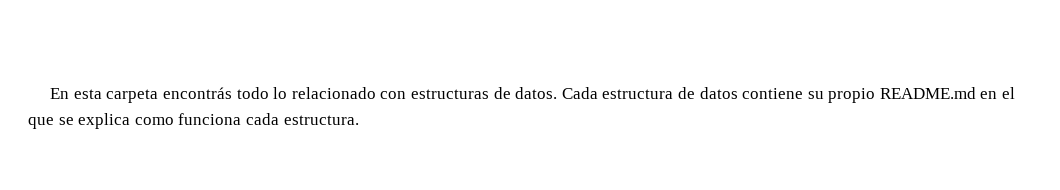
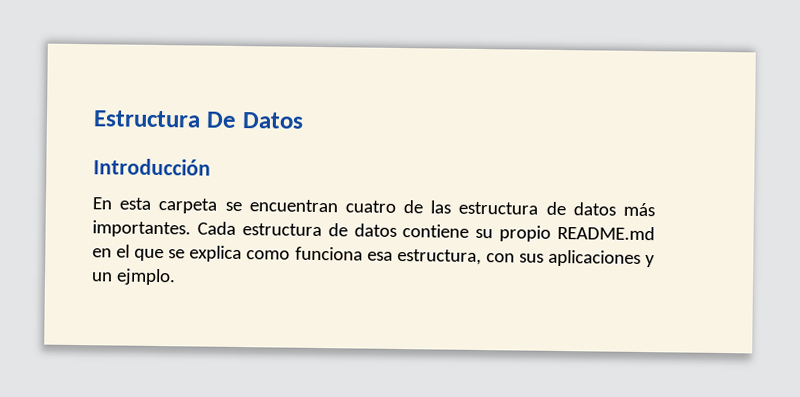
- En esta carpeta encontrás todo lo relacionado con estructuras de datos.
+ Estructura De Datos
+ Introducción
+ En esta carpeta se encuentran cuatro de las estructura de datos más importantes.
- Cada estructura de datos contiene su propio README.md en el que se explica como funciona cada estructura.
+ Cada estructura de datos contiene su propio README.md en el que se explica como funciona esa estructura, con sus aplicaciones y un ejmplo.

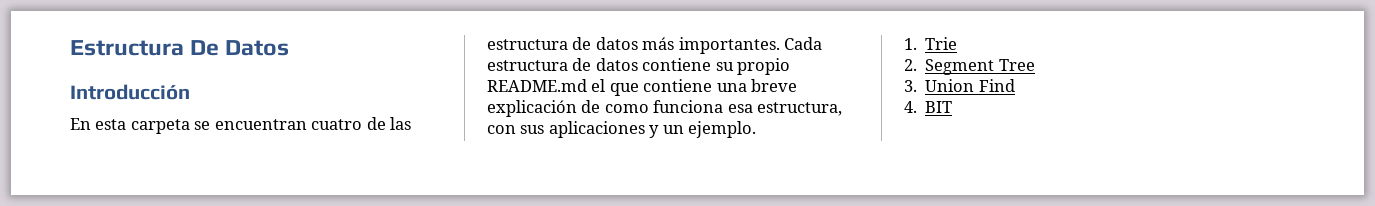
- Cada estructura de datos contiene su propio README.md en el que se explica como funciona esa estructura, con sus aplicaciones y un ejmplo.
+ Cada estructura de datos contiene su propio README.md el que contiene una breve explicación de como funciona esa estructura, con sus aplicaciones y un ejemplo.
+ 1. Trie
+ 2. Segment Tree
+ 3. Union Find
+ 4. BIT

